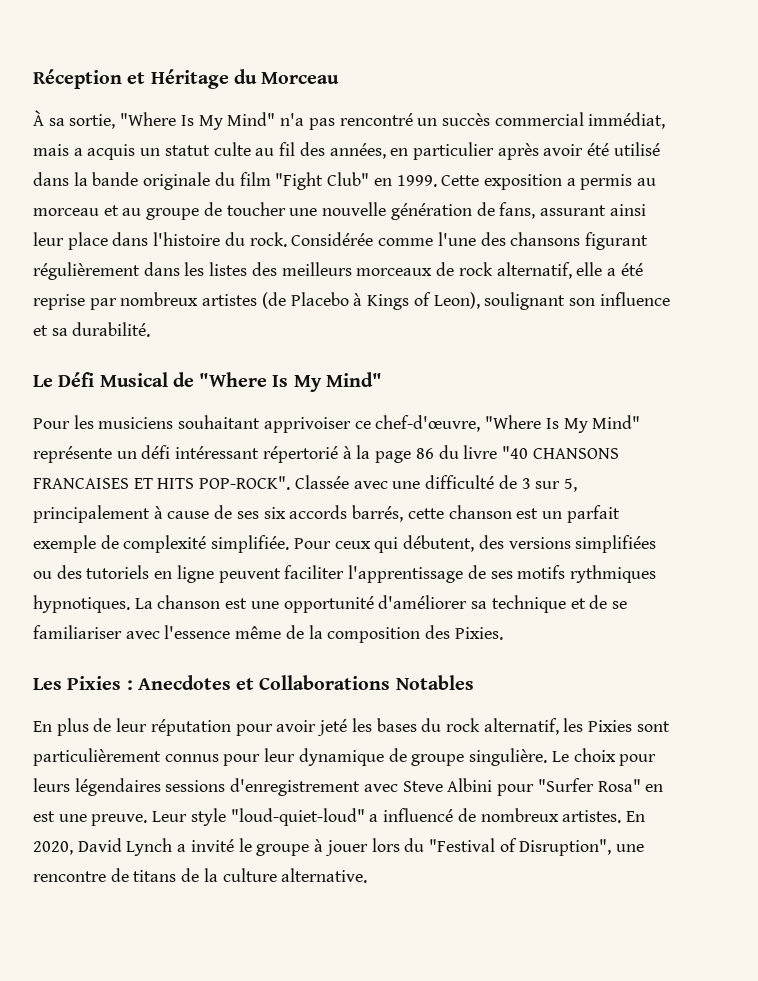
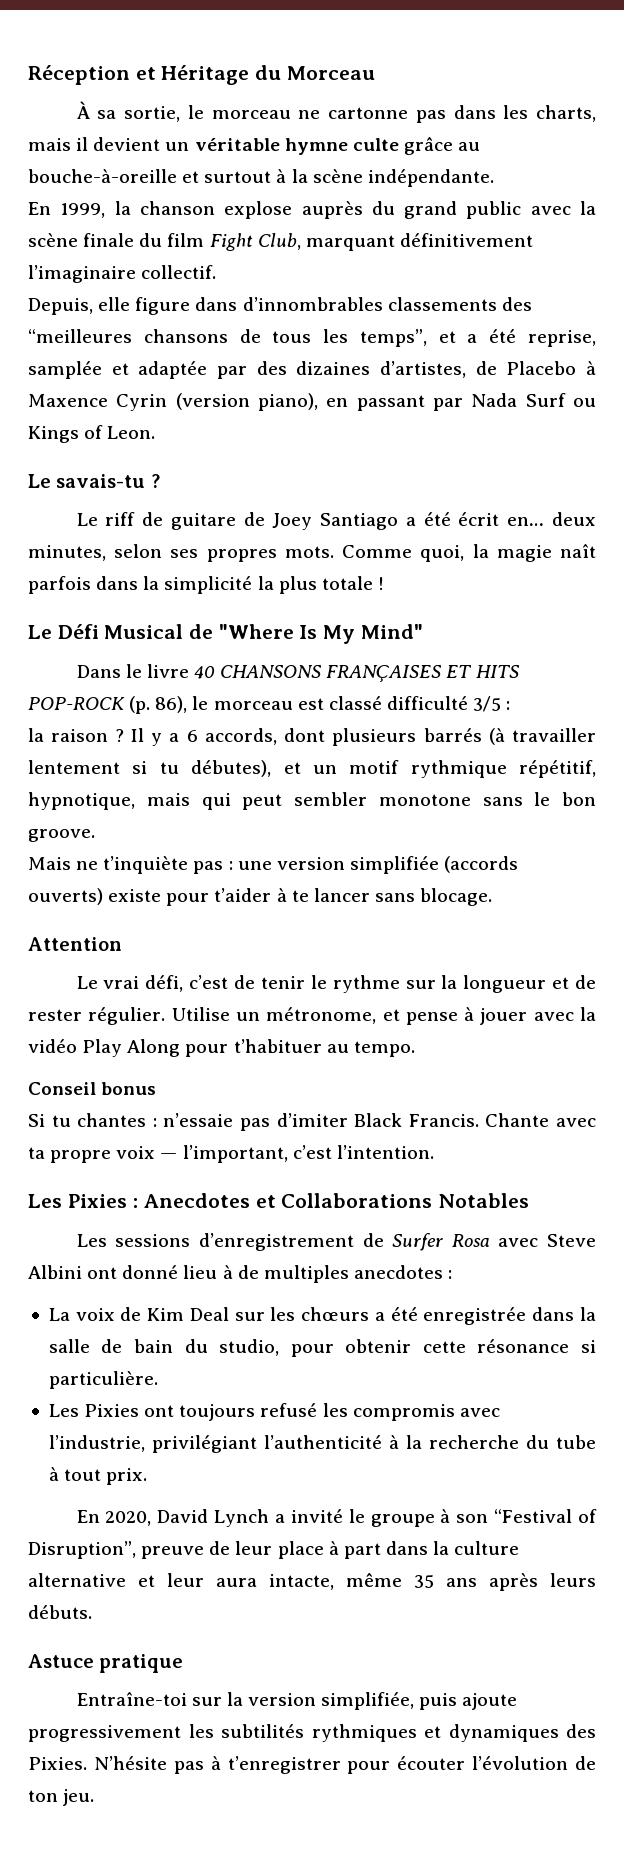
- À sa sortie, "Where Is My Mind" n'a pas rencontré un succès commercial immédiat, mais a acquis un statut culte au fil des années, en particulier après avoir été utilisé dans la bande originale du film "Fight Club" en 1999. Cette exposition a permis au morceau et au groupe de toucher une nouvelle génération de fans, assurant ainsi leur place dans l'histoire du rock. Considérée comme l'une des chansons figurant régulièrement dans les listes des meilleurs morceaux de rock alternatif, elle a été reprise par nombreux artistes (de Placebo à Kings of Leon), soulignant son influence et sa durabilité.
+ À sa sortie, le morceau ne cartonne pas dans les charts, mais il devient un véritable hymne culte grâce au bouche-à-oreille et surtout à la scène indépendante.
+ En 1999, la chanson explose auprès du grand public avec la scène finale du film Fight Club, marquant définitivement l’imaginaire collectif.
+ Depuis, elle figure dans d’innombrables classements des “meilleures chansons de tous les temps”, et a été reprise, samplée et adaptée par des dizaines d’artistes, de Placebo à Maxence Cyrin (version piano), en passant par Nada Surf ou Kings of Leon.
+ Le savais-tu ?
+ Le riff de guitare de Joey Santiago a été écrit en… deux minutes, selon ses propres mots. Comme quoi, la magie naît parfois dans la simplicité la plus totale !
- Pour les musiciens souhaitant apprivoiser ce chef-d'œuvre, "Where Is My Mind" représente un défi intéressant répertorié à la page 86 du livre "40 CHANSONS FRANCAISES ET HITS POP-ROCK". Classée avec une difficulté de 3 sur 5, principalement à cause de ses six accords barrés, cette chanson est un parfait exemple de complexité simplifiée. Pour ceux qui débutent, des versions simplifiées ou des tutoriels en ligne peuvent faciliter l'apprentissage de ses motifs rythmiques hypnotiques. La chanson est une opportunité d'améliorer sa technique et de se familiariser avec l'essence même de la composition des Pixies.
+ Dans le livre 40 CHANSONS FRANÇAISES ET HITS POP-ROCK (p. 86), le morceau est classé difficulté 3/5 :
+ la raison ? Il y a 6 accords, dont plusieurs barrés (à travailler lentement si tu débutes), et un motif rythmique répétitif, hypnotique, mais qui peut sembler monotone sans le bon groove.
+ Mais ne t’inquiète pas : une version simplifiée (accords ouverts) existe pour t’aider à te lancer sans blocage.
+ Attention
+ Le vrai défi, c’est de tenir le rythme sur la longueur et de rester régulier. Utilise un métronome, et pense à jouer avec la vidéo Play Along pour t’habituer au tempo.
+ Conseil bonus
+ Si tu chantes : n’essaie pas d’imiter Black Francis. Chante avec ta propre voix — l’important, c’est l’intention.
- En plus de leur réputation pour avoir jeté les bases du rock alternatif, les Pixies sont particulièrement connus pour leur dynamique de groupe singulière. Le choix pour leurs légendaires sessions d'enregistrement avec Steve Albini pour "Surfer Rosa" en est une preuve. Leur style "loud-quiet-loud" a influencé de nombreux artistes. En 2020, David Lynch a invité le groupe à jouer lors du "Festival of Disruption", une rencontre de titans de la culture alternative.
+ Les sessions d’enregistrement de Surfer Rosa avec Steve Albini ont donné lieu à de multiples anecdotes :
+ La voix de Kim Deal sur les chœurs a été enregistrée dans la salle de bain du studio, pour obtenir cette résonance si particulière.
+ Les Pixies ont toujours refusé les compromis avec l’industrie, privilégiant l’authenticité à la recherche du tube à tout prix.
+ En 2020, David Lynch a invité le groupe à son “Festival of Disruption”, preuve de leur place à part dans la culture alternative et leur aura intacte, même 35 ans après leurs débuts.
+ Astuce pratique
+ Entraîne-toi sur la version simplifiée, puis ajoute progressivement les subtilités rythmiques et dynamiques des Pixies. N’hésite pas à t’enregistrer pour écouter l’évolution de ton jeu.

